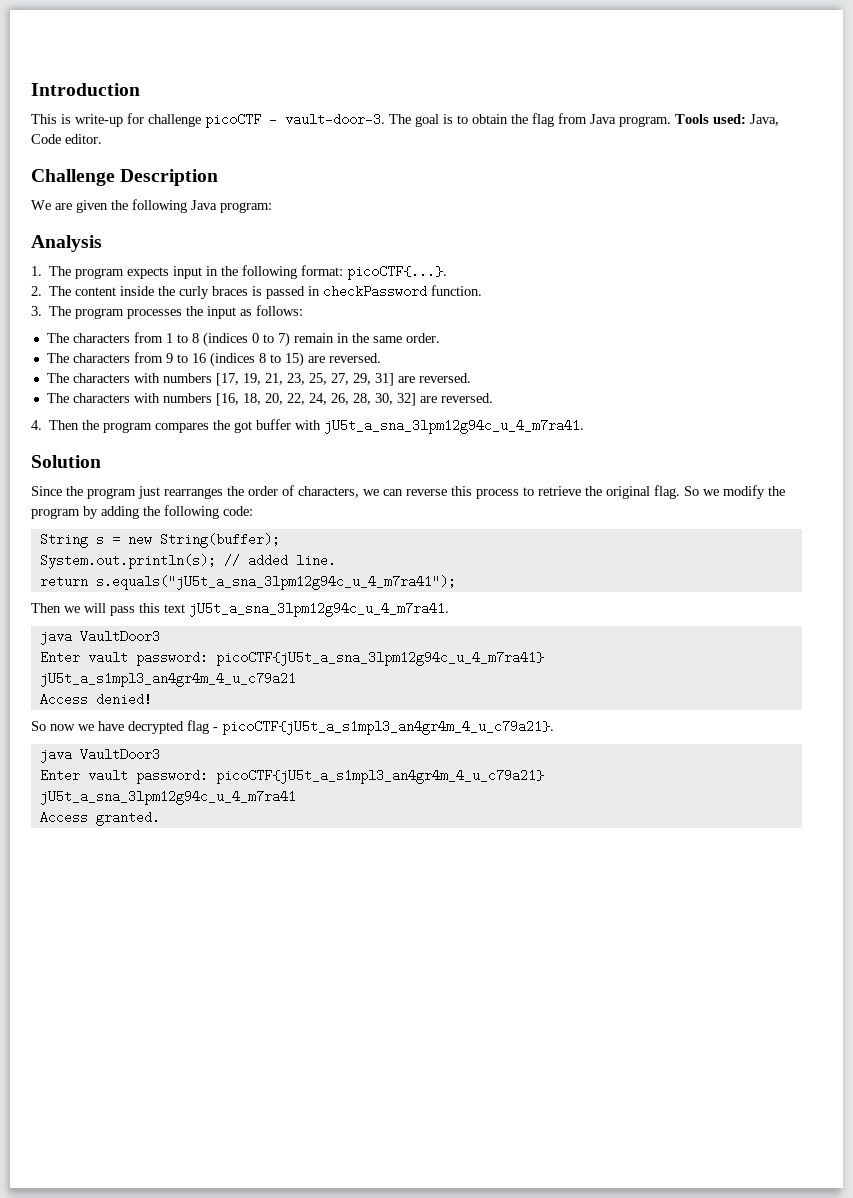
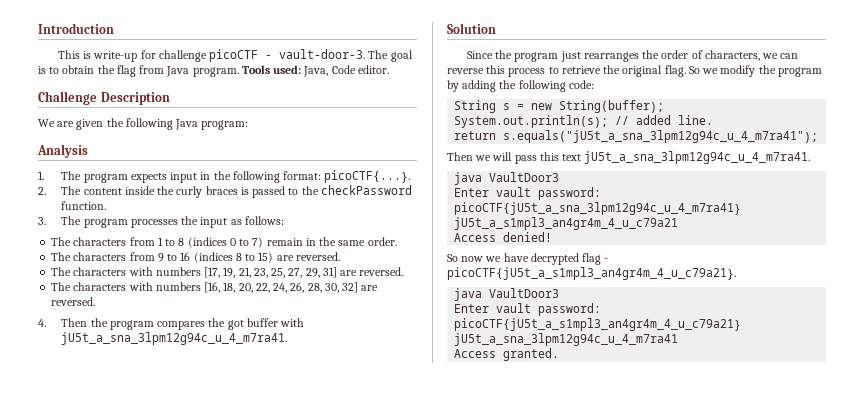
- 2. The content inside the curly braces is passed in checkPassword function.
+ 2. The content inside the curly braces is passed to the checkPassword function.

